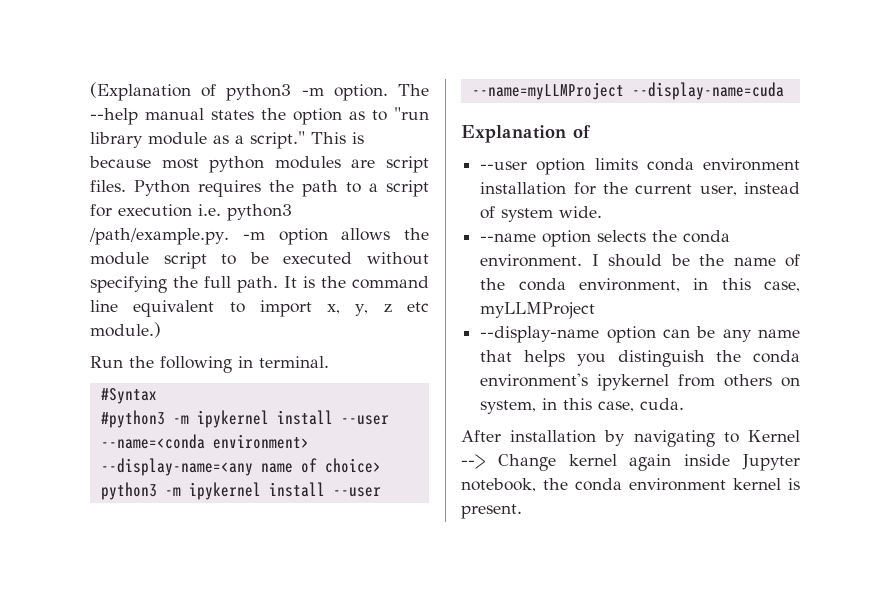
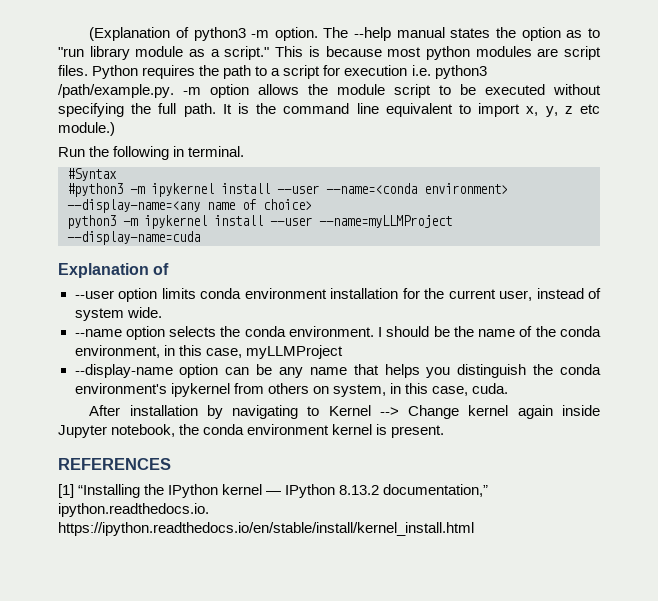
+ REFERENCES
+ [1] “Installing the IPython kernel — IPython 8.13.2 documentation,” ipython.readthedocs.io. https://ipython.readthedocs.io/en/stable/install/kernel_install.html

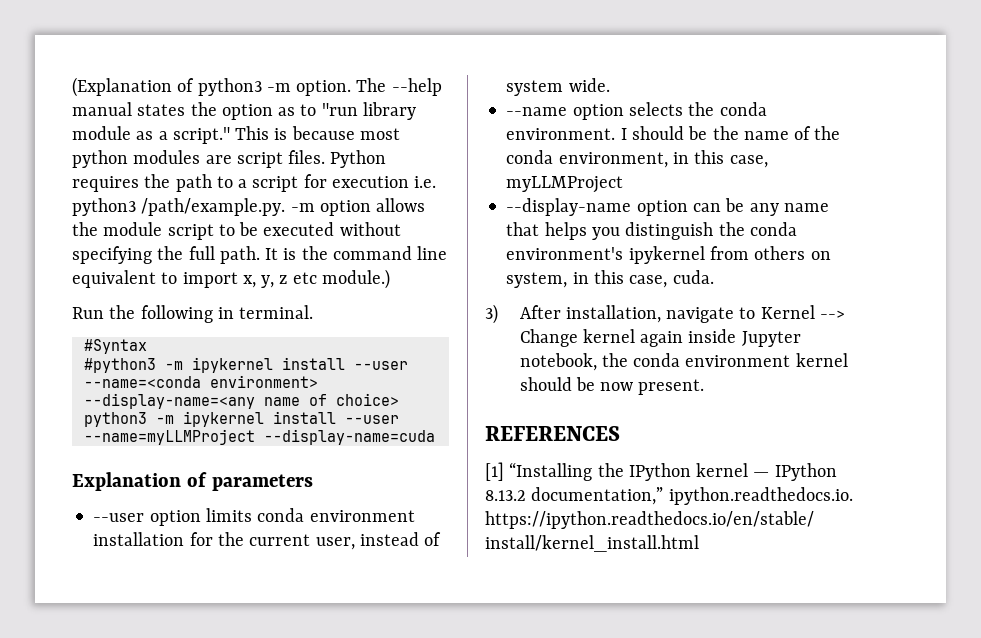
- Explanation of
+ Explanation of parameters
- After installation by navigating to Kernel --> Change kernel again inside Jupyter notebook, the conda environment kernel is present.
+ 3) After installation, navigate to Kernel --> Change kernel again inside Jupyter notebook, the conda environment kernel should be now present.

